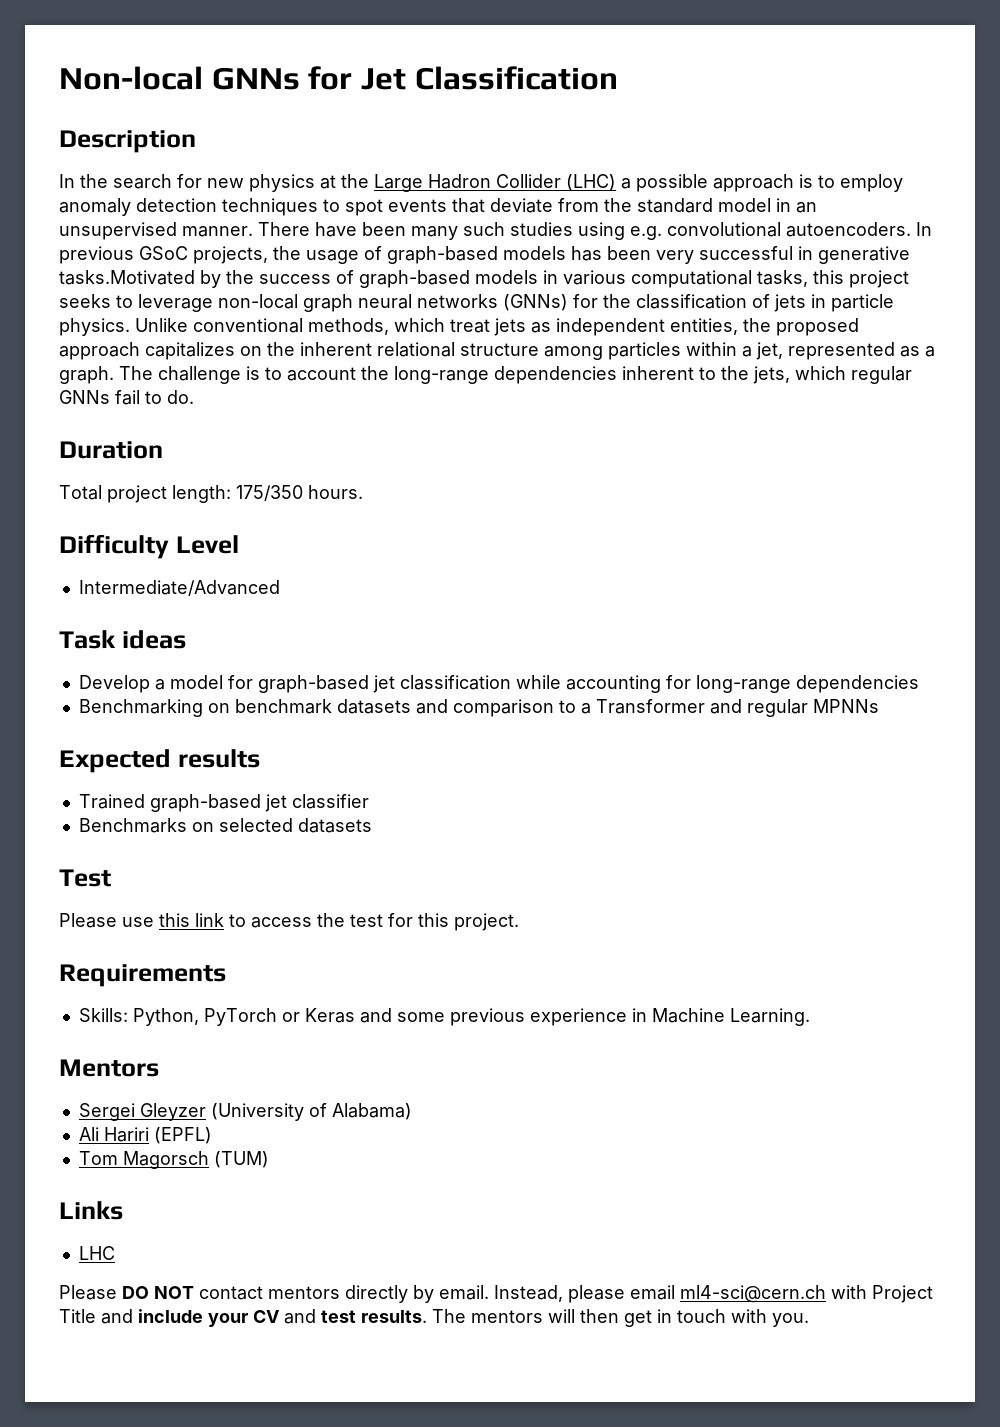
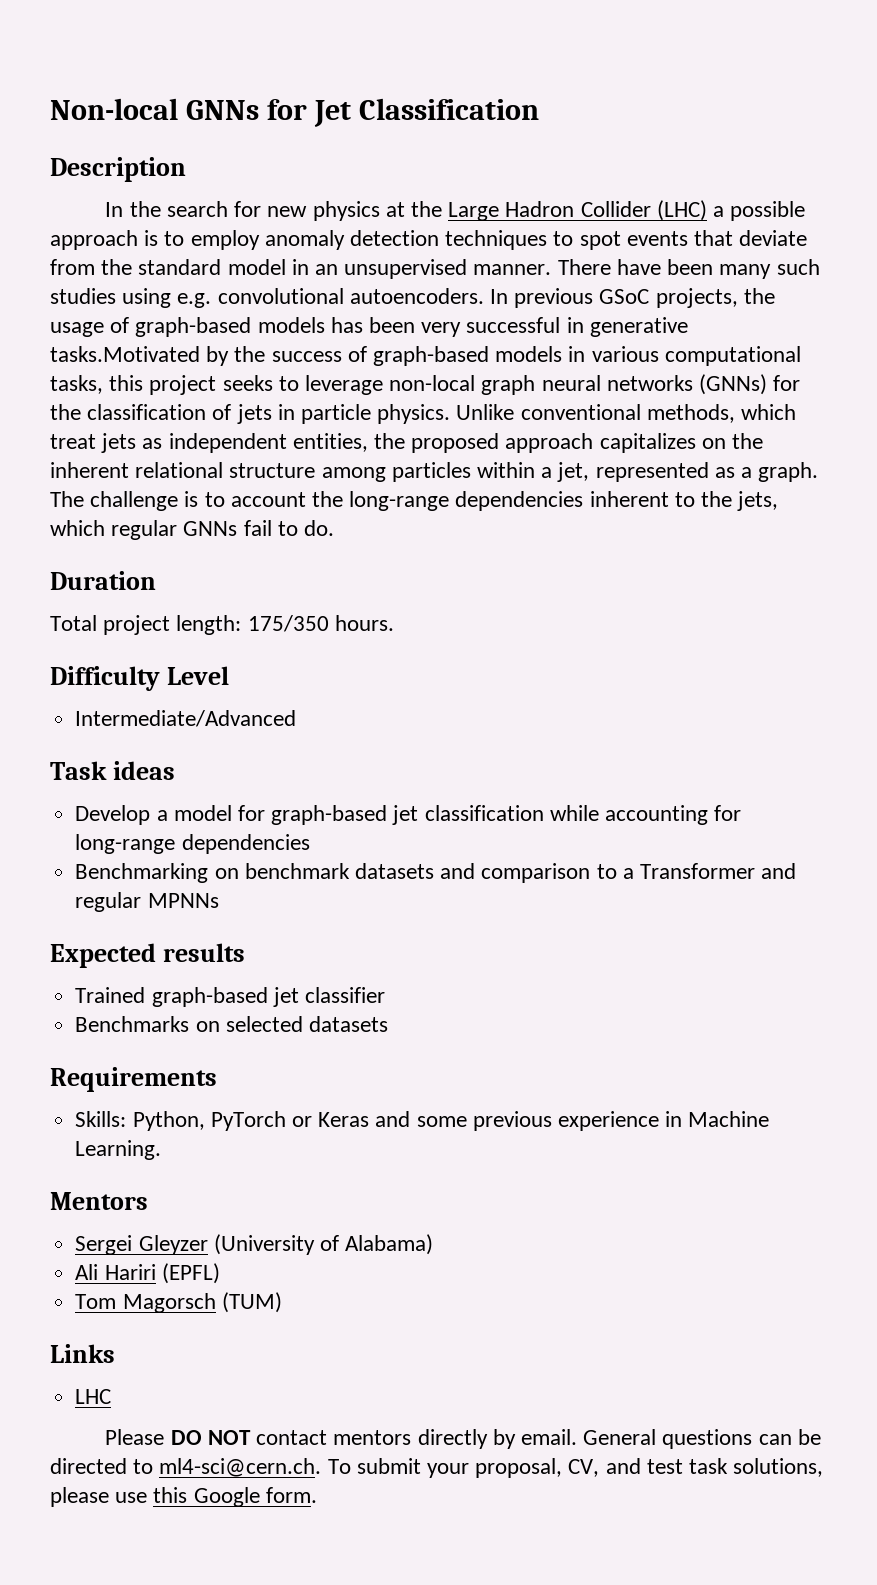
- Test
- Please use this link to access the test for this project.
- Instead, please email ml4-sci@cern.ch with Project Title and include your CV and test results. The mentors will then get in touch with you.
+ General questions can be directed to ml4-sci@cern.ch. To submit your proposal, CV, and test task solutions, please use this Google form.

